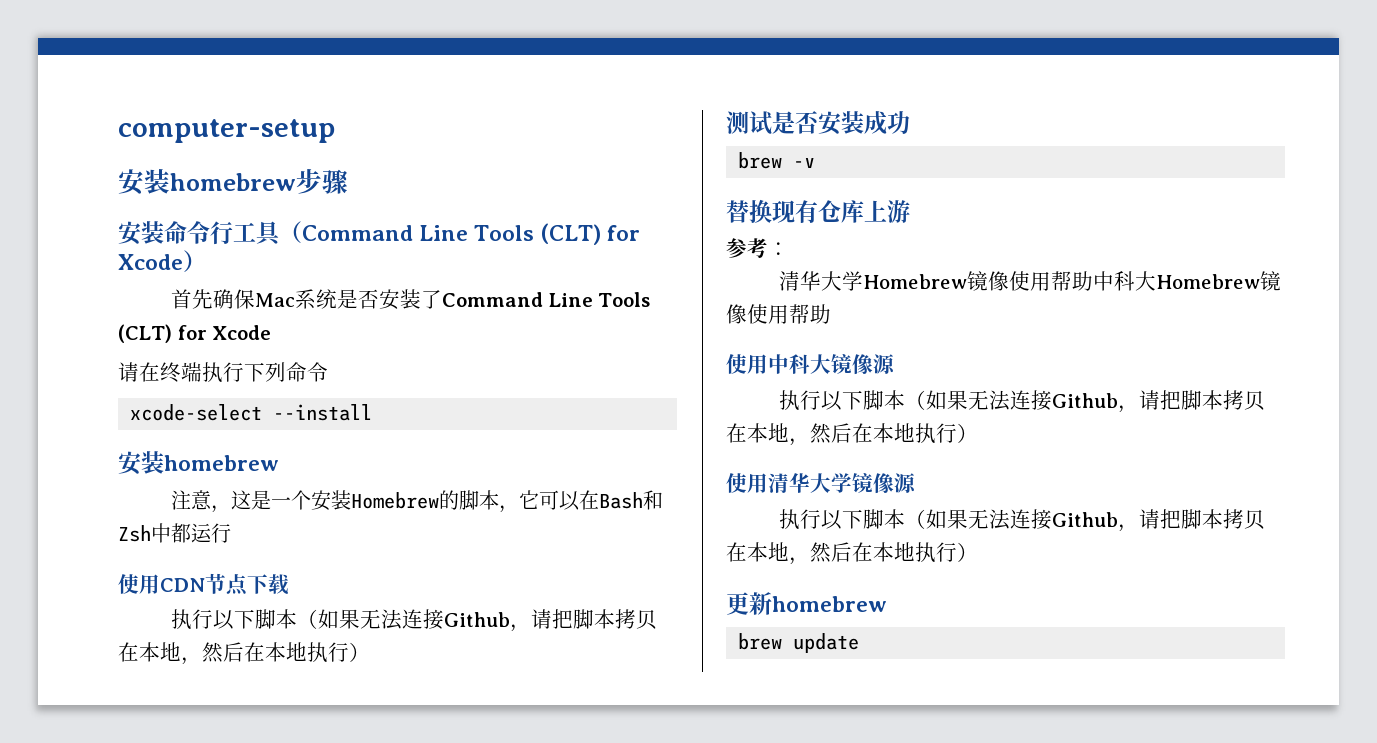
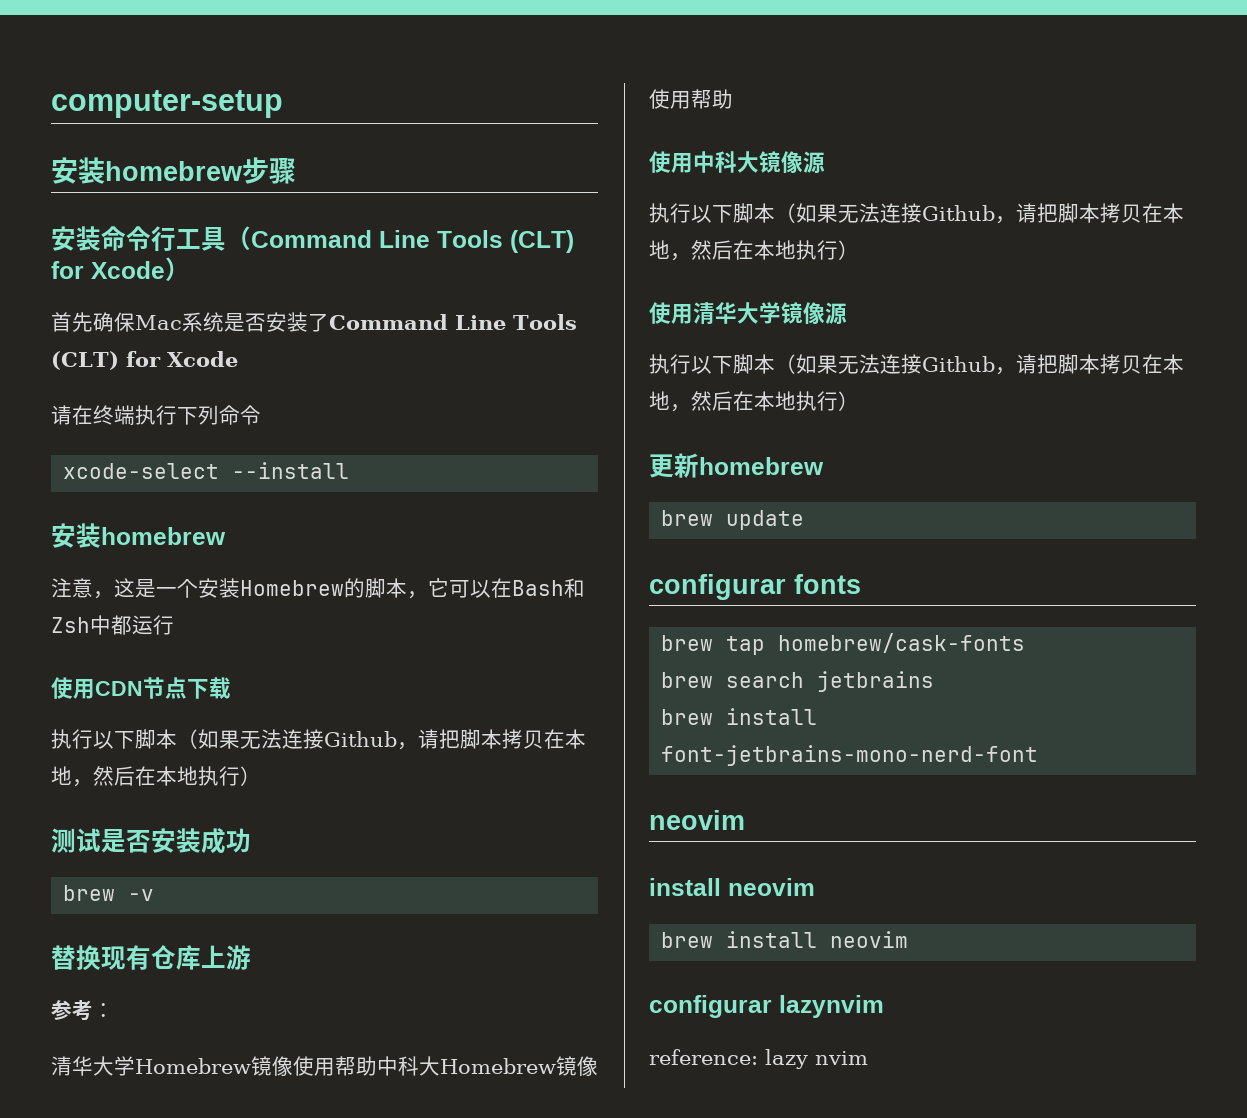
+ configurar fonts
+ brew tap homebrew/cask-fonts
+ brew search jetbrains
+ brew install font-jetbrains-mono-nerd-font
+ neovim
+ install neovim
+ brew install neovim
+ configurar lazynvim
+ reference: lazy nvim

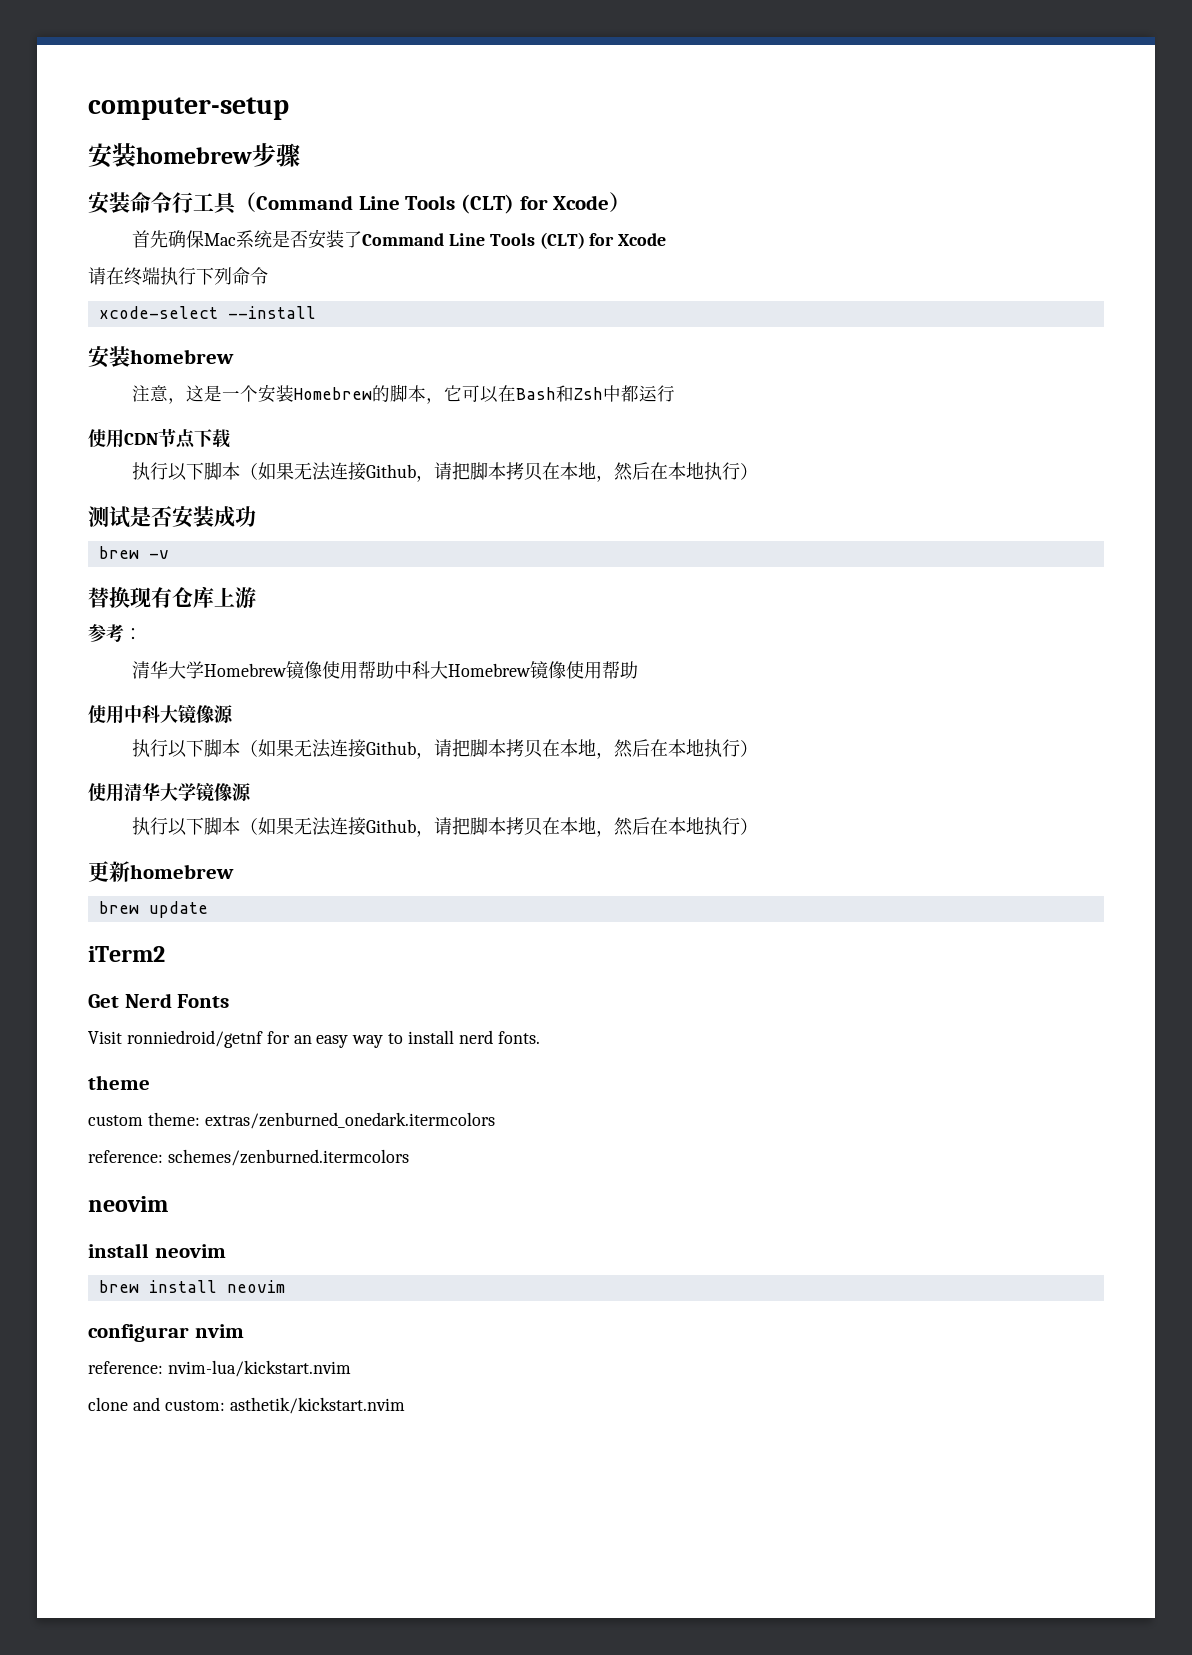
- configurar fonts
- brew tap homebrew/cask-fonts
- brew search jetbrains
- brew install font-jetbrains-mono-nerd-font
+ iTerm2
+ Get Nerd Fonts
+ Visit ronniedroid/getnf for an easy way to install nerd fonts.
+ theme
+ custom theme: extras/zenburned_onedark.itermcolors
+ reference: schemes/zenburned.itermcolors
- configurar lazynvim
- reference: lazy nvim
+ configurar nvim
+ reference: nvim-lua/kickstart.nvim
+ clone and custom: asthetik/kickstart.nvim

